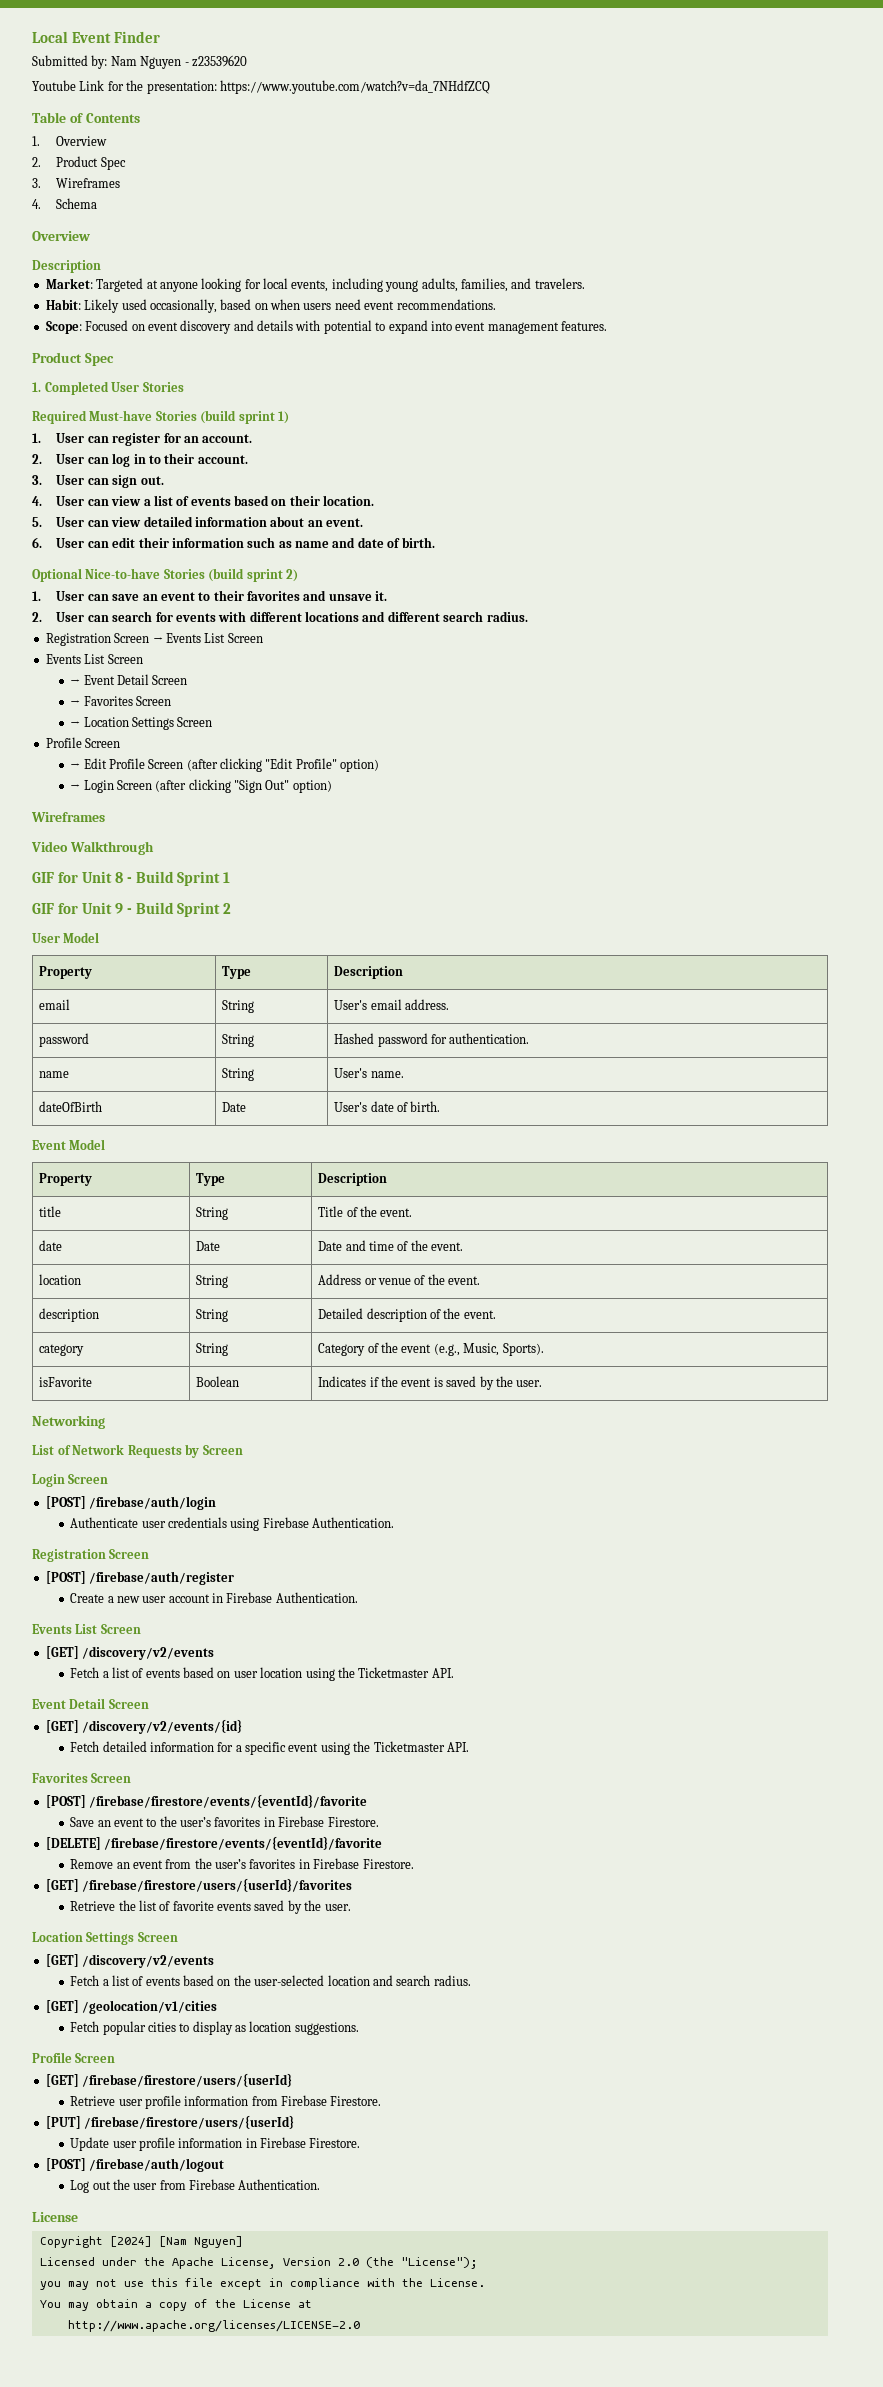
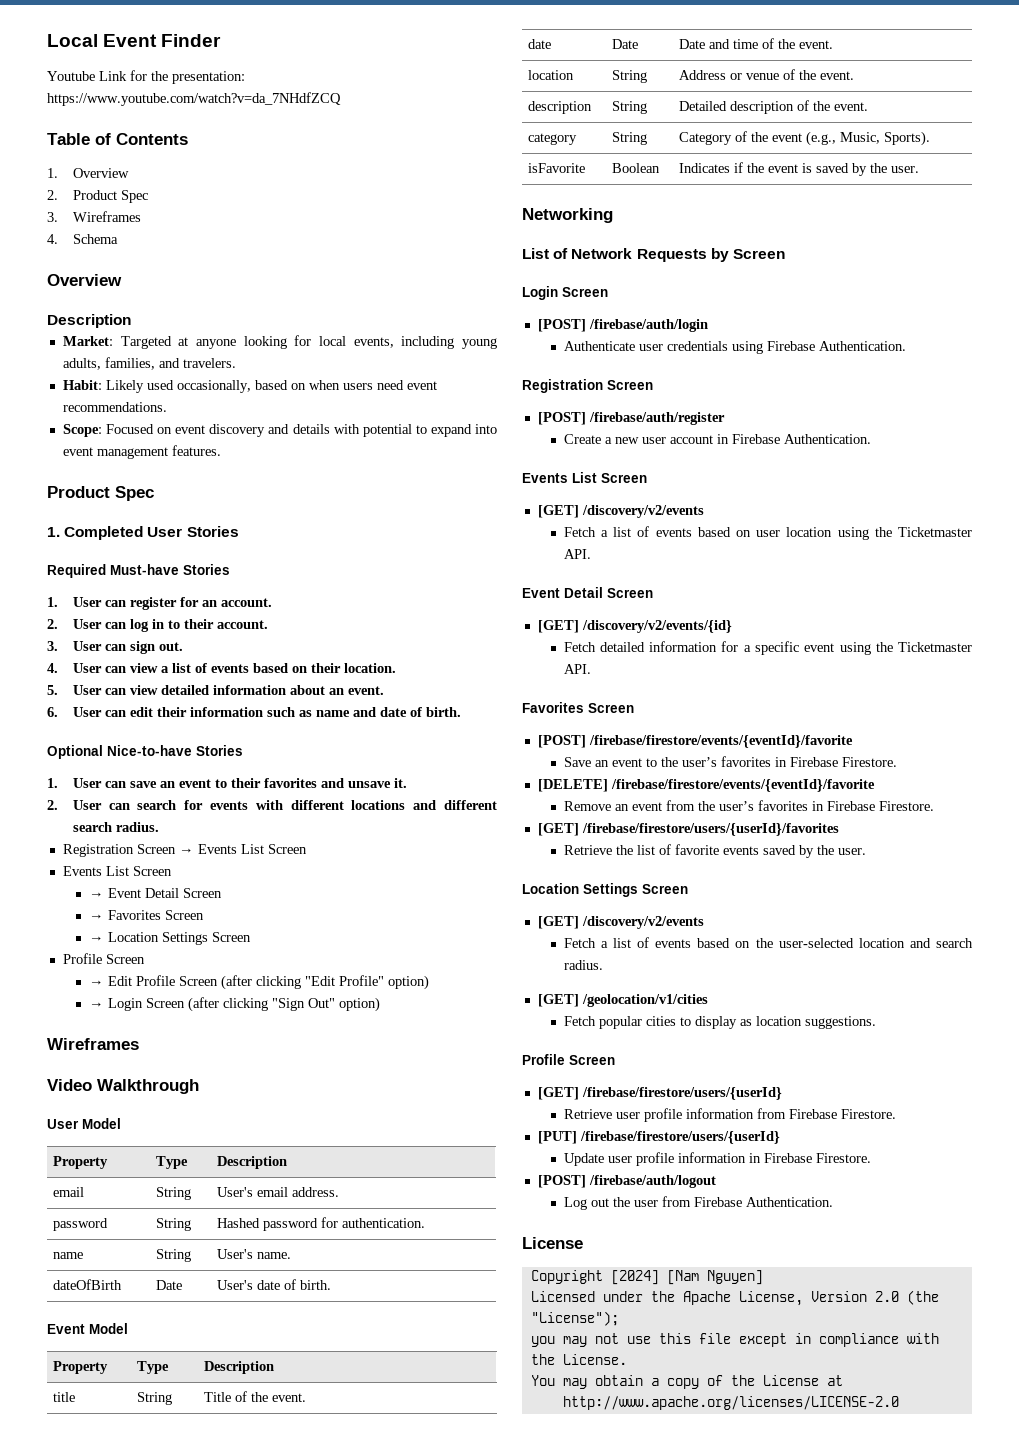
- Submitted by: Nam Nguyen - z23539620
- Required Must-have Stories (build sprint 1)
+ Required Must-have Stories
- Optional Nice-to-have Stories (build sprint 2)
+ Optional Nice-to-have Stories
- GIF for Unit 8 - Build Sprint 1
- GIF for Unit 9 - Build Sprint 2

